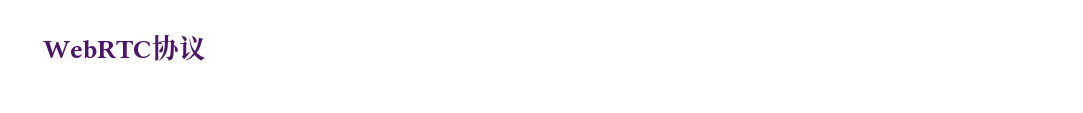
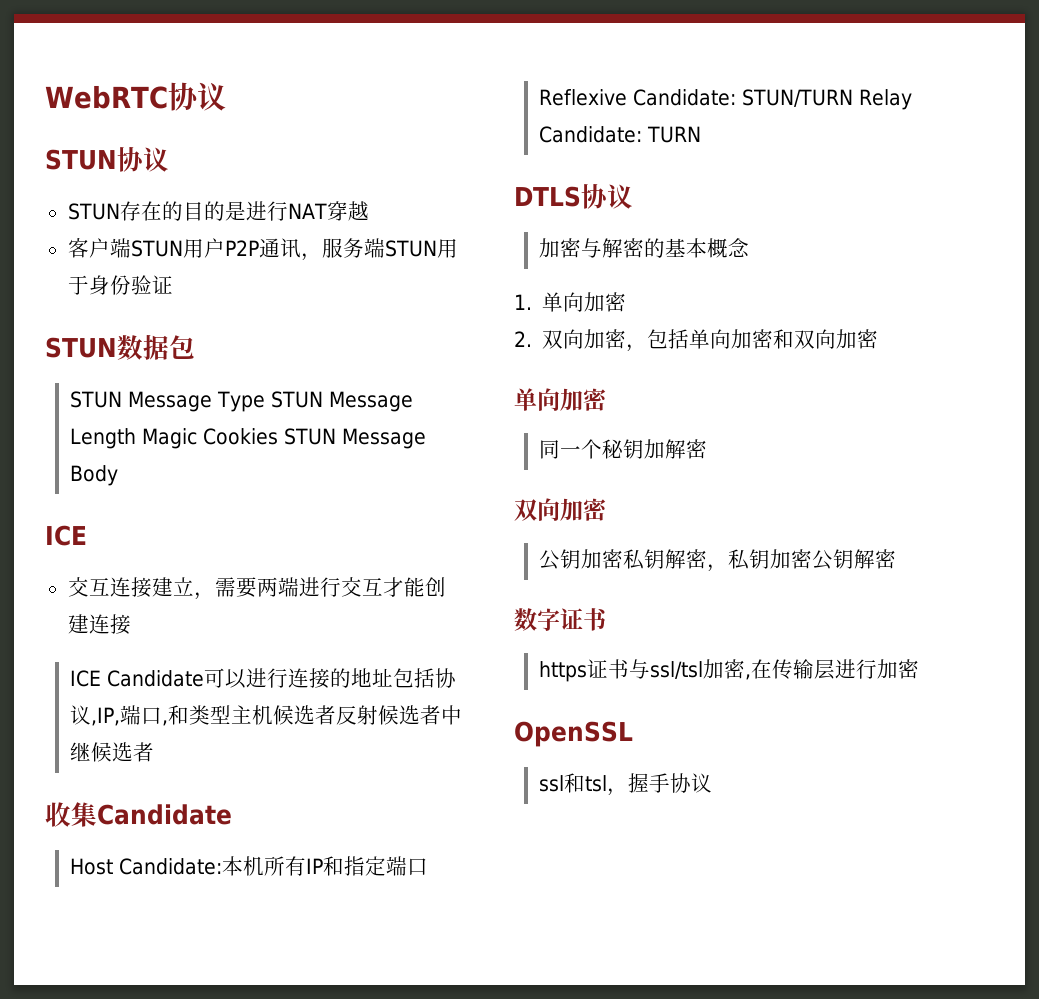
+ STUN协议
+ STUN存在的目的是进行NAT穿越
+ 客户端STUN用户P2P通讯，服务端STUN用于身份验证
+ STUN数据包
+ STUN Message Type STUN Message Length Magic Cookies STUN Message Body
+ ICE
+ 交互连接建立，需要两端进行交互才能创建连接
+ ICE Candidate可以进行连接的地址包括协议,IP,端口,和类型主机候选者反射候选者中继候选者
+ 收集Candidate
+ Host Candidate:本机所有IP和指定端口Reflexive Candidate: STUN/TURN Relay Candidate: TURN
+ DTLS协议
+ 加密与解密的基本概念
+ 1.单向加密
+ 2.双向加密，包括单向加密和双向加密
+ 单向加密
+ 同一个秘钥加解密
+ 双向加密
+ 公钥加密私钥解密，私钥加密公钥解密
+ 数字证书
+ https证书与ssl/tsl加密,在传输层进行加密
+ OpenSSL
+ ssl和tsl，握手协议

